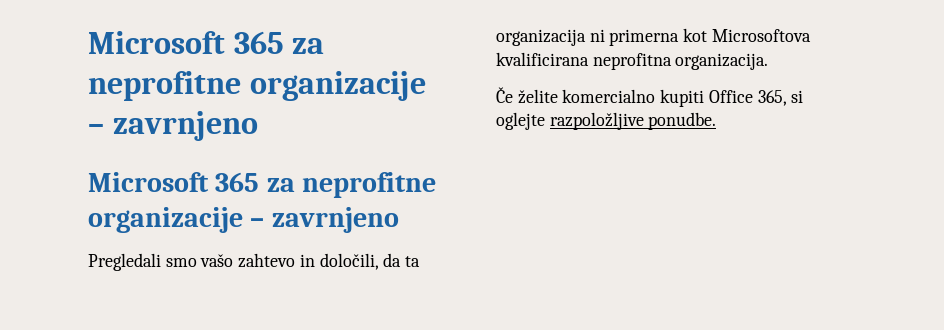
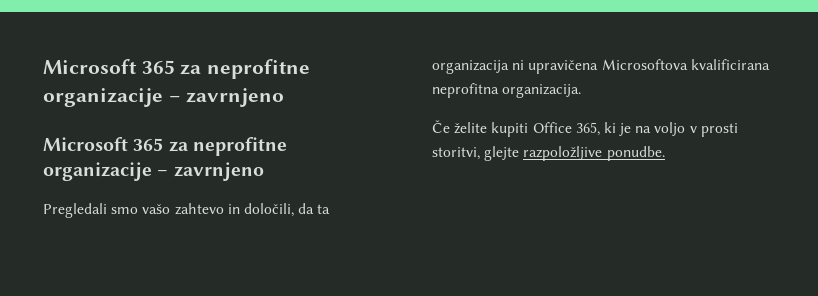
- Pregledali smo vašo zahtevo in določili, da ta organizacija ni primerna kot Microsoftova kvalificirana neprofitna organizacija.
+ Pregledali smo vašo zahtevo in določili, da ta organizacija ni upravičena Microsoftova kvalificirana neprofitna organizacija.
- Če želite komercialno kupiti Office 365, si oglejte razpoložljive ponudbe.
+ Če želite kupiti Office 365, ki je na voljo v prosti storitvi, glejte razpoložljive ponudbe.

